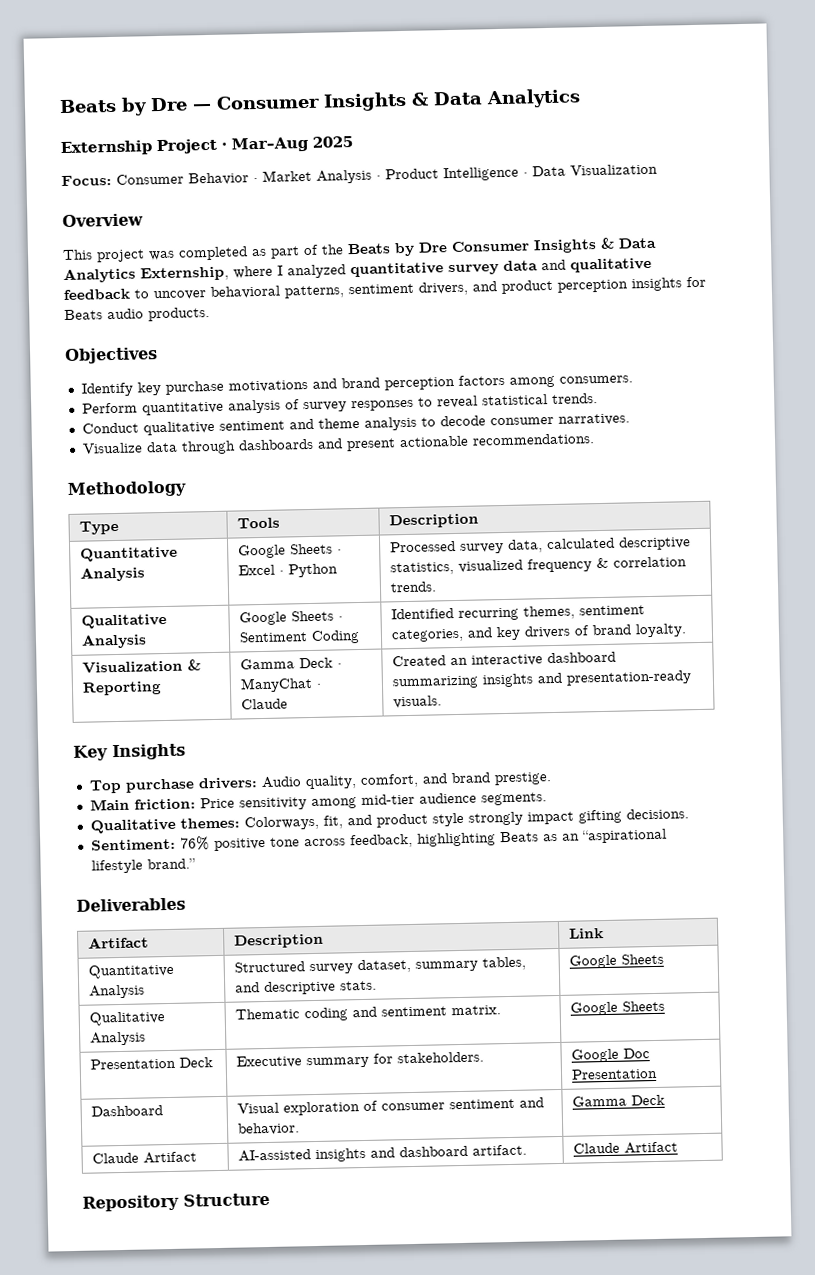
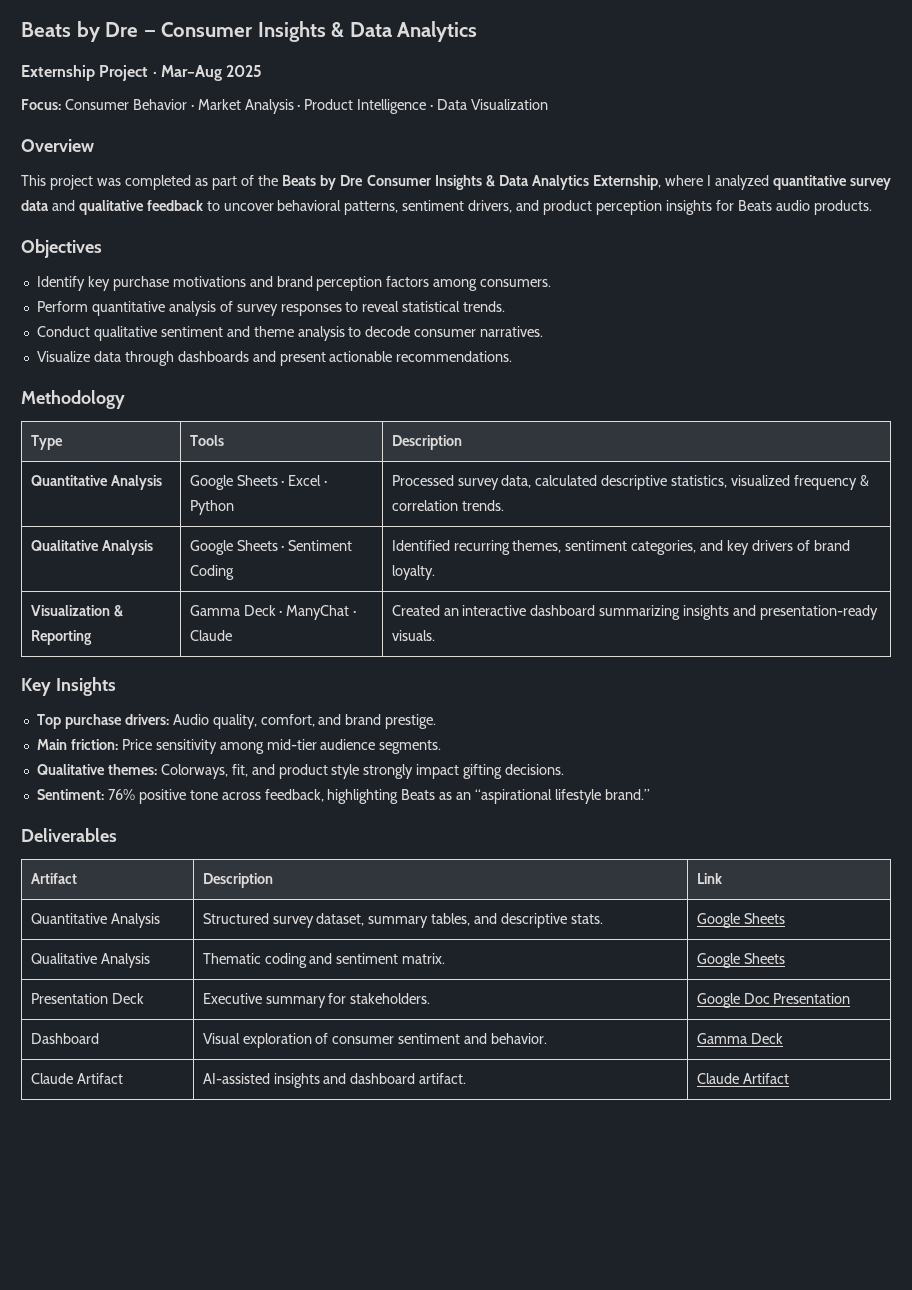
- Repository Structure

